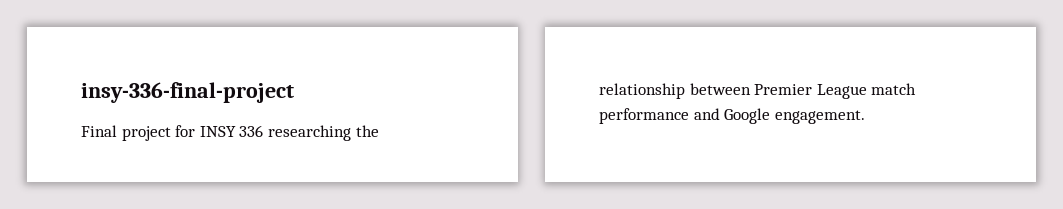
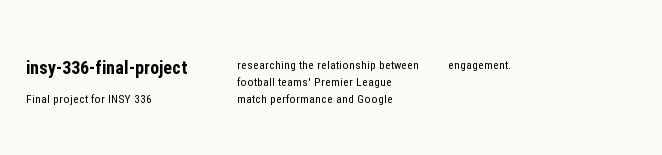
- Final project for INSY 336 researching the relationship between Premier League match performance and Google engagement.
+ Final project for INSY 336 researching the relationship between football teams' Premier League match performance and Google engagement.

